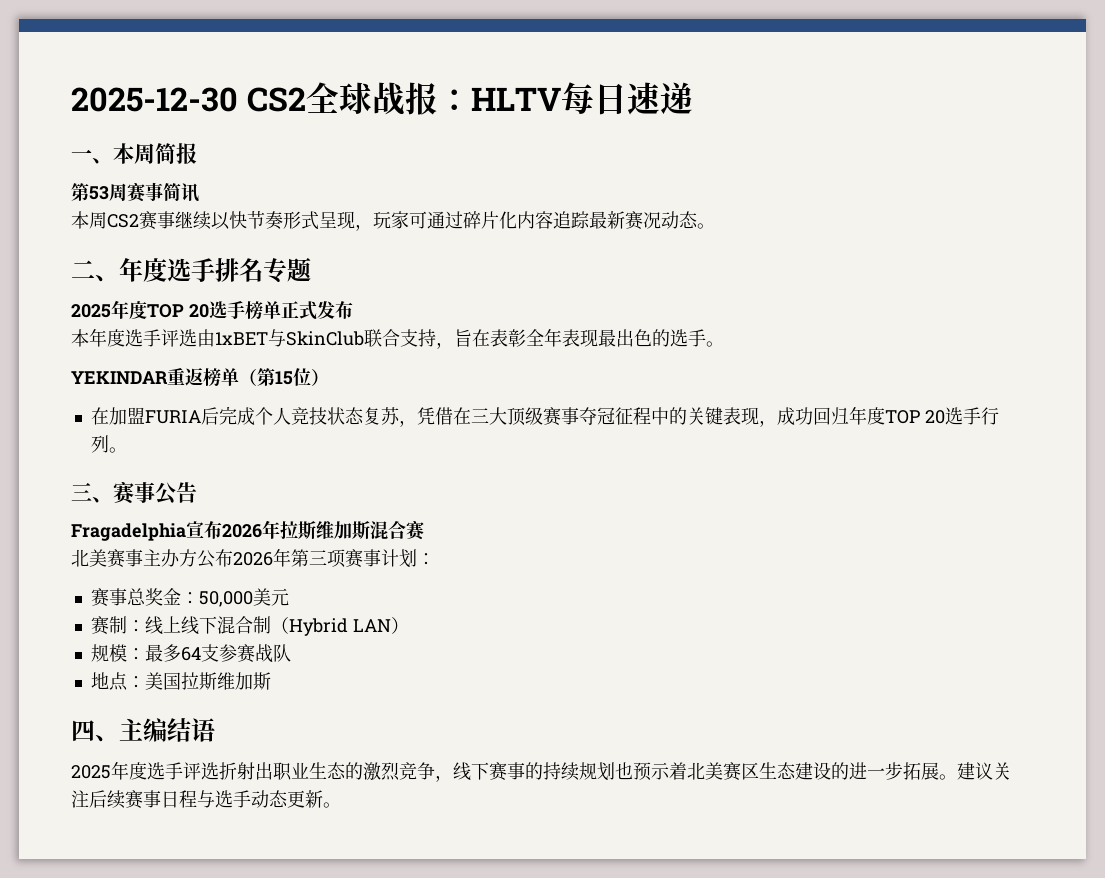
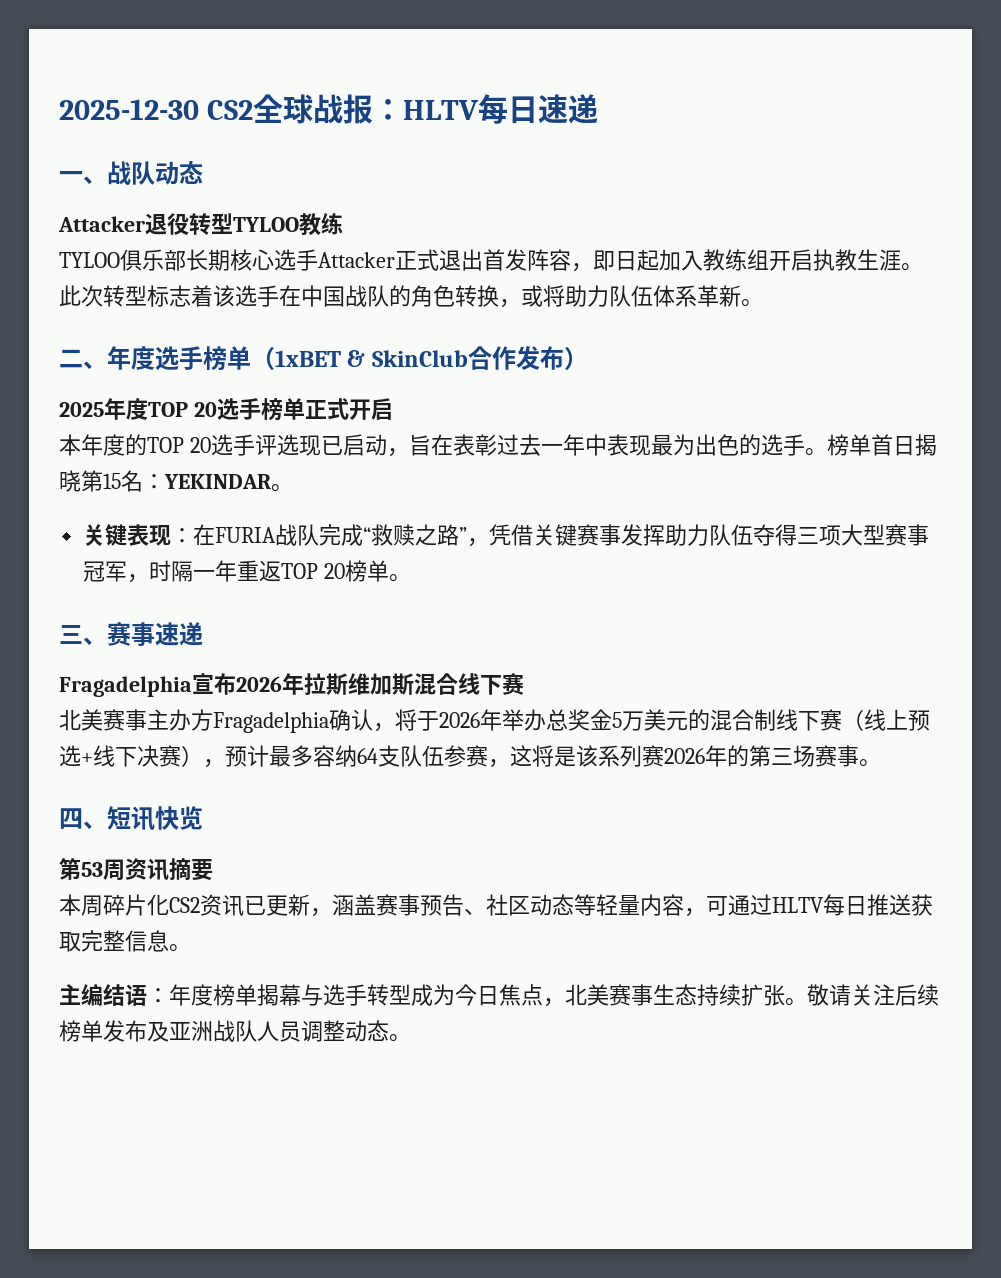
- 一、本周简报
- 第53周赛事简讯
- 本周CS2赛事继续以快节奏形式呈现，玩家可通过碎片化内容追踪最新赛况动态。
- 二、年度选手排名专题
+ 一、战队动态
+ Attacker退役转型TYLOO教练
+ TYLOO俱乐部长期核心选手Attacker正式退出首发阵容，即日起加入教练组开启执教生涯。此次转型标志着该选手在中国战队的角色转换，或将助力队伍体系革新。
+ 二、年度选手榜单（1xBET & SkinClub合作发布）
- 2025年度TOP 20选手榜单正式发布
+ 2025年度TOP 20选手榜单正式开启
- 本年度选手评选由1xBET与SkinClub联合支持，旨在表彰全年表现最出色的选手。
- YEKINDAR重返榜单（第15位）
- 在加盟FURIA后完成个人竞技状态复苏，凭借在三大顶级赛事夺冠征程中的关键表现，成功回归年度TOP 20选手行列。
+ 本年度的TOP 20选手评选现已启动，旨在表彰过去一年中表现最为出色的选手。榜单首日揭晓第15名：YEKINDAR。
+ 关键表现：在FURIA战队完成“救赎之路”，凭借关键赛事发挥助力队伍夺得三项大型赛事冠军，时隔一年重返TOP 20榜单。
- 三、赛事公告
+ 三、赛事速递
- Fragadelphia宣布2026年拉斯维加斯混合赛
+ Fragadelphia宣布2026年拉斯维加斯混合线下赛
- 北美赛事主办方公布2026年第三项赛事计划：
- 赛事总奖金：50,000美元
- 赛制：线上线下混合制（Hybrid LAN）
- 规模：最多64支参赛战队
- 地点：美国拉斯维加斯
- 四、主编结语
- 2025年度选手评选折射出职业生态的激烈竞争，线下赛事的持续规划也预示着北美赛区生态建设的进一步拓展。建议关注后续赛事日程与选手动态更新。
+ 北美赛事主办方Fragadelphia确认，将于2026年举办总奖金5万美元的混合制线下赛（线上预选+线下决赛），预计最多容纳64支队伍参赛，这将是该系列赛2026年的第三场赛事。
+ 四、短讯快览
+ 第53周资讯摘要
+ 本周碎片化CS2资讯已更新，涵盖赛事预告、社区动态等轻量内容，可通过HLTV每日推送获取完整信息。
+ 主编结语：年度榜单揭幕与选手转型成为今日焦点，北美赛事生态持续扩张。敬请关注后续榜单发布及亚洲战队人员调整动态。

